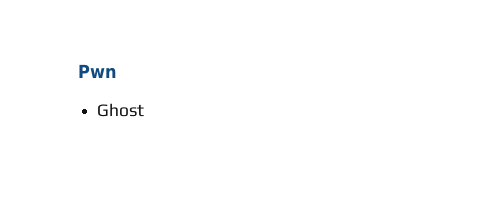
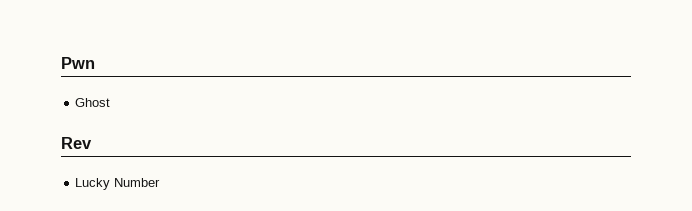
+ Rev
+ Lucky Number

